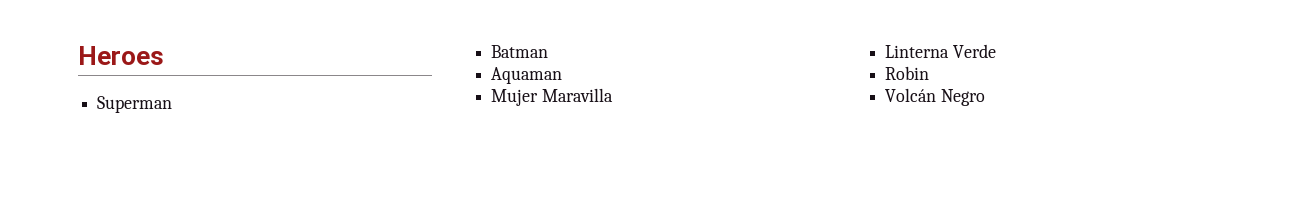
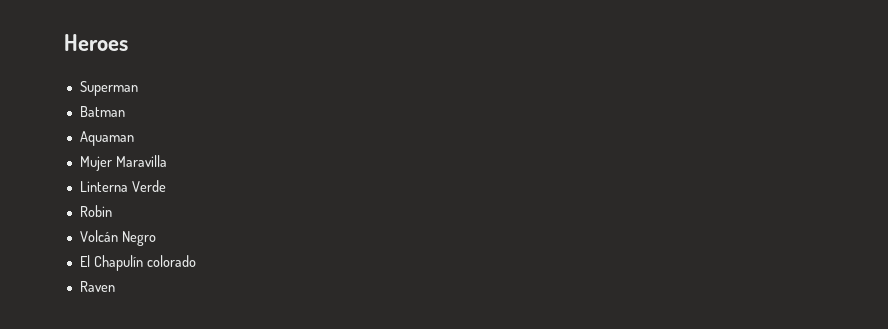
+ El Chapulín colorado
+ Raven

